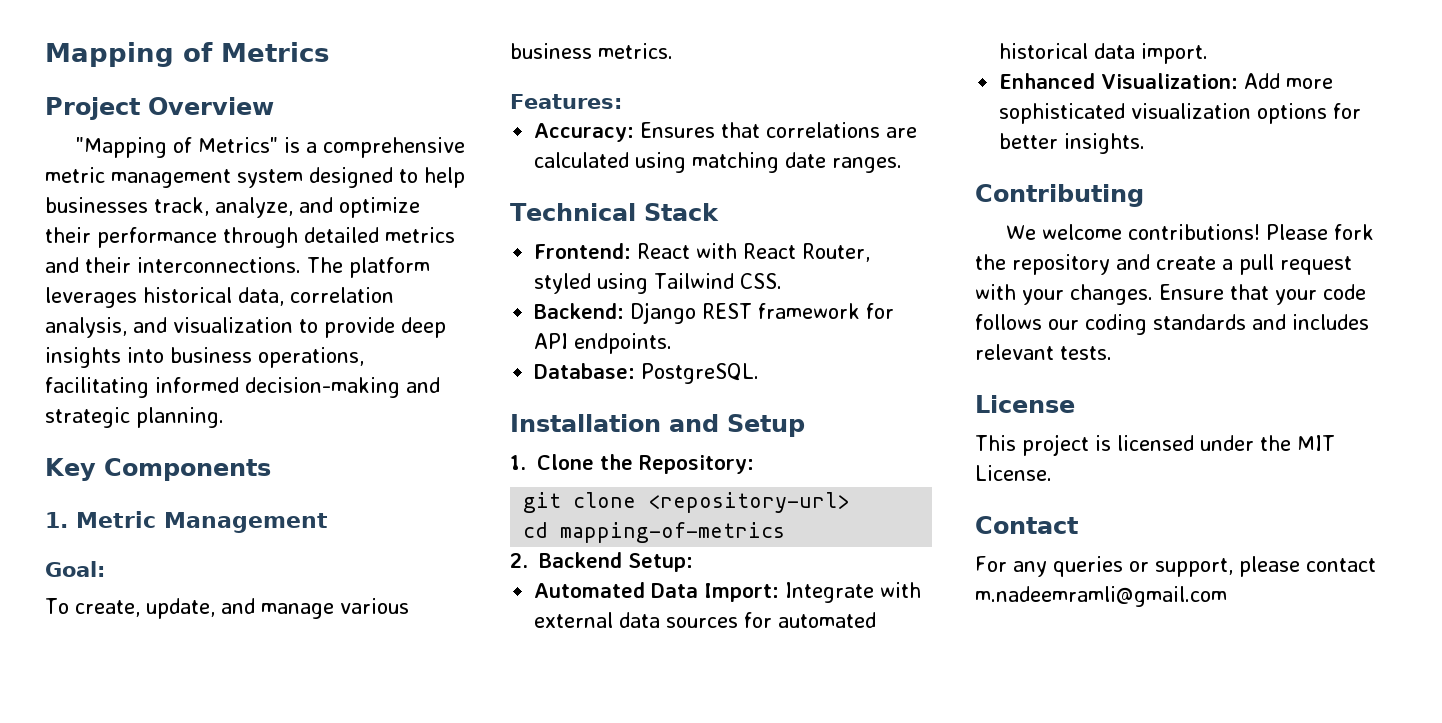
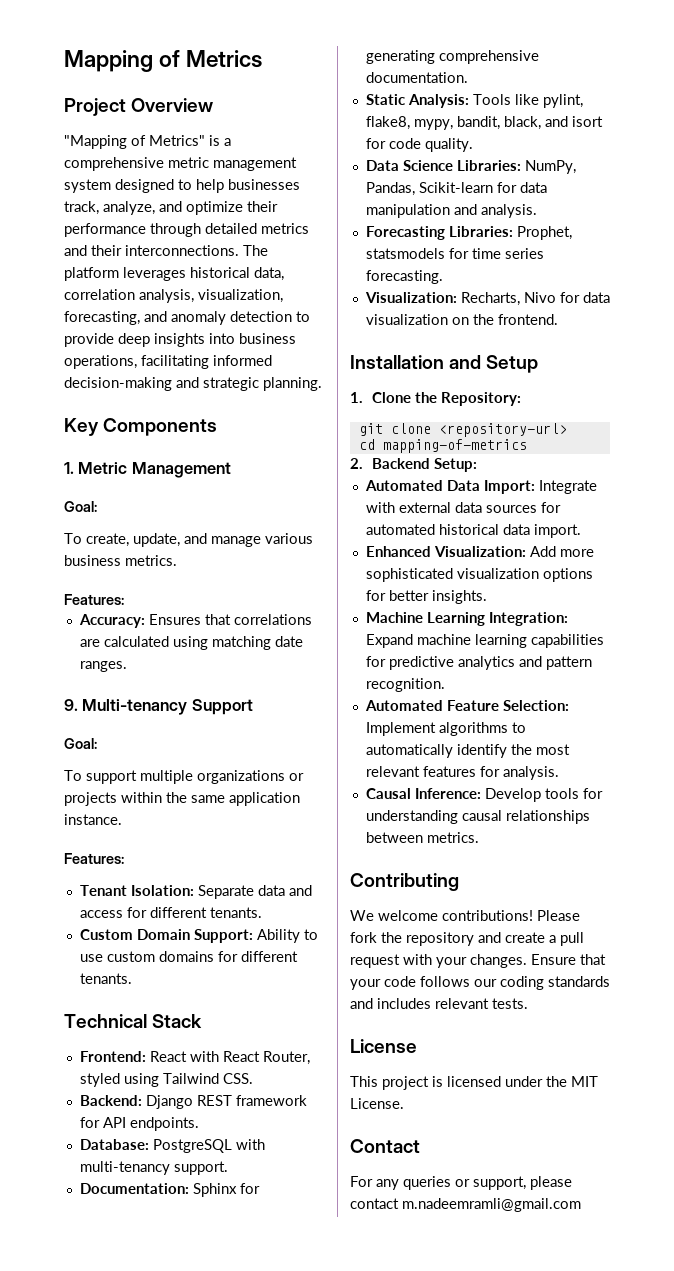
- The platform leverages historical data, correlation analysis, and visualization to provide deep insights into business operations, facilitating informed decision-making and strategic planning.
+ The platform leverages historical data, correlation analysis, visualization, forecasting, and anomaly detection to provide deep insights into business operations, facilitating informed decision-making and strategic planning.
+ 9. Multi-tenancy Support
+ Goal:
+ To support multiple organizations or projects within the same application instance.
+ Features:
+ Tenant Isolation: Separate data and access for different tenants.
+ Custom Domain Support: Ability to use custom domains for different tenants.
- Database: PostgreSQL.
+ Database: PostgreSQL with multi-tenancy support.
+ Documentation: Sphinx for generating comprehensive documentation.
+ Static Analysis: Tools like pylint, flake8, mypy, bandit, black, and isort for code quality.
+ Data Science Libraries: NumPy, Pandas, Scikit-learn for data manipulation and analysis.
+ Forecasting Libraries: Prophet, statsmodels for time series forecasting.
+ Visualization: Recharts, Nivo for data visualization on the frontend.
+ Machine Learning Integration: Expand machine learning capabilities for predictive analytics and pattern recognition.
+ Automated Feature Selection: Implement algorithms to automatically identify the most relevant features for analysis.
+ Causal Inference: Develop tools for understanding causal relationships between metrics.

